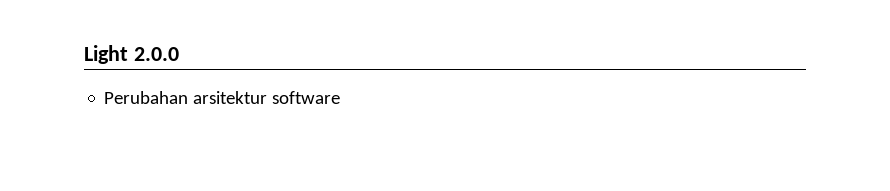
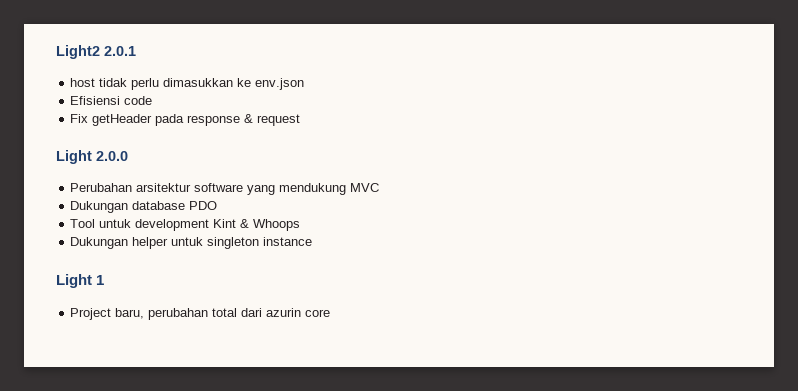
+ Light2 2.0.1
+ host tidak perlu dimasukkan ke env.json
+ Efisiensi code
+ Fix getHeader pada response & request
- Perubahan arsitektur software
+ Perubahan arsitektur software yang mendukung MVC
+ Dukungan database PDO
+ Tool untuk development Kint & Whoops
+ Dukungan helper untuk singleton instance
+ Light 1
+ Project baru, perubahan total dari azurin core

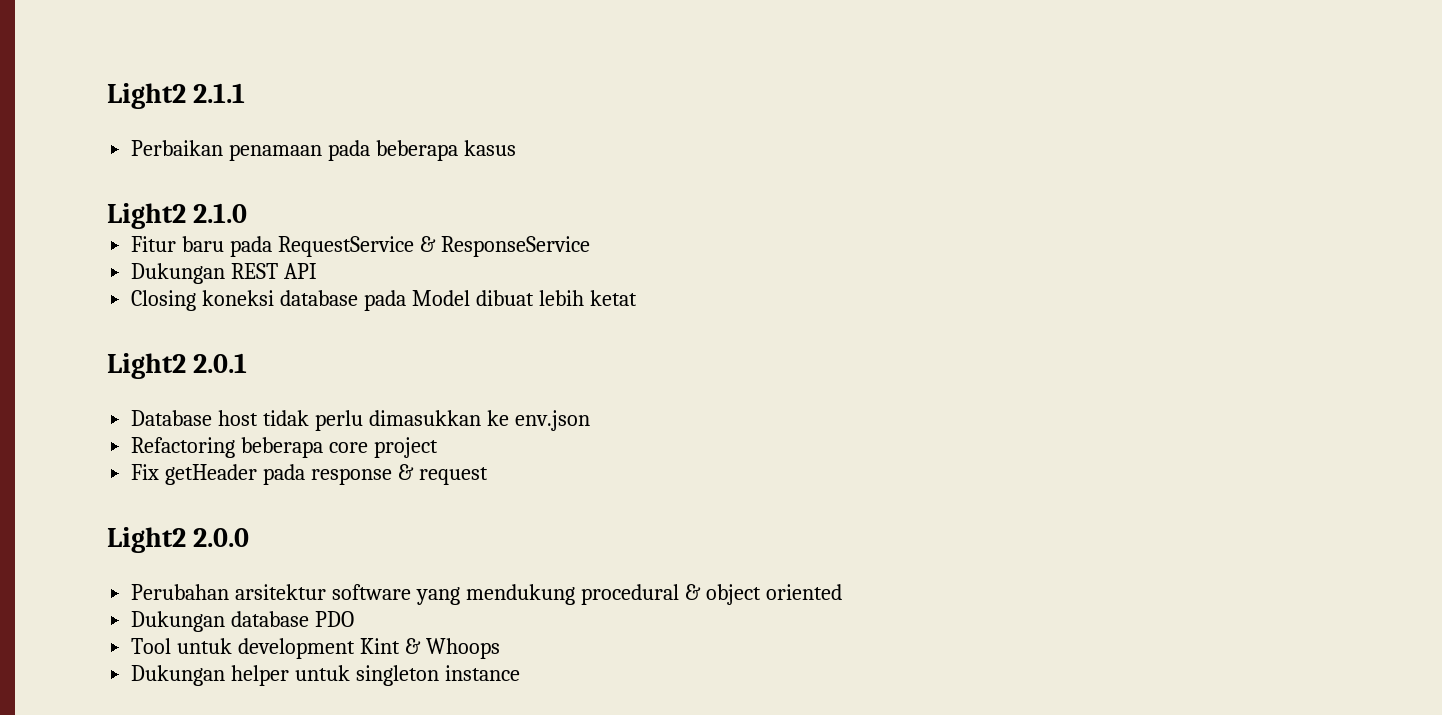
+ Light2 2.1.1
+ Perbaikan penamaan pada beberapa kasus
+ Light2 2.1.0
+ Fitur baru pada RequestService & ResponseService
+ Dukungan REST API
+ Closing koneksi database pada Model dibuat lebih ketat
- host tidak perlu dimasukkan ke env.json
+ Database host tidak perlu dimasukkan ke env.json
- Efisiensi code
+ Refactoring beberapa core project
- Light 2.0.0
+ Light2 2.0.0
- Perubahan arsitektur software yang mendukung MVC
+ Perubahan arsitektur software yang mendukung procedural & object oriented
- Light 1
- Project baru, perubahan total dari azurin core

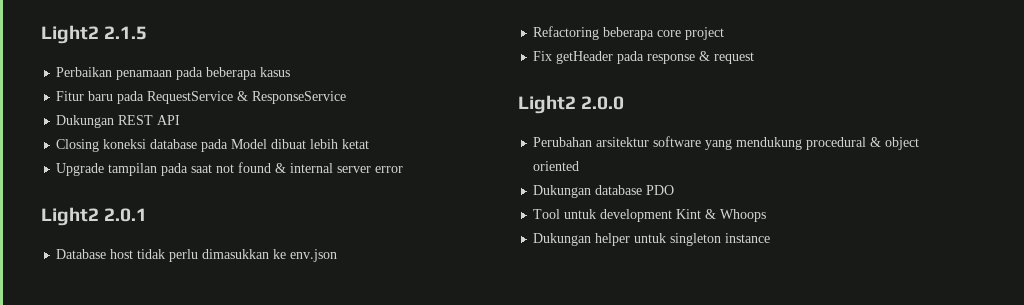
- Light2 2.1.1
+ Light2 2.1.5
- Light2 2.1.0
+ Upgrade tampilan pada saat not found & internal server error

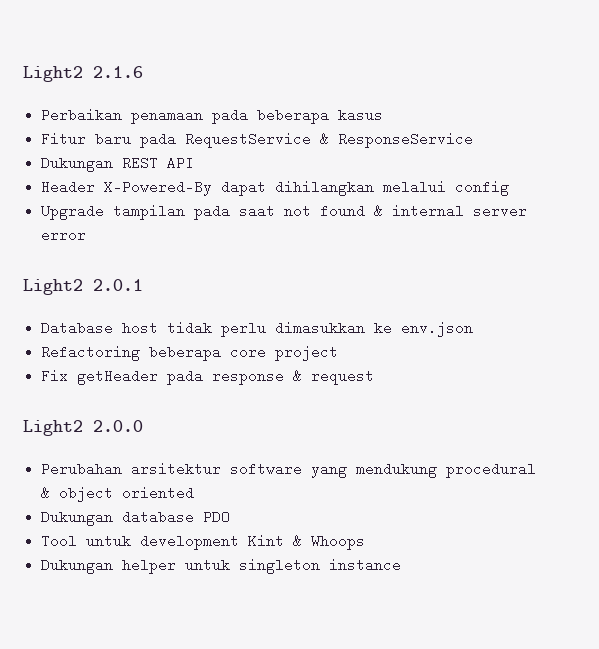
- Light2 2.1.5
+ Light2 2.1.6
- Closing koneksi database pada Model dibuat lebih ketat
+ Header X-Powered-By dapat dihilangkan melalui config

